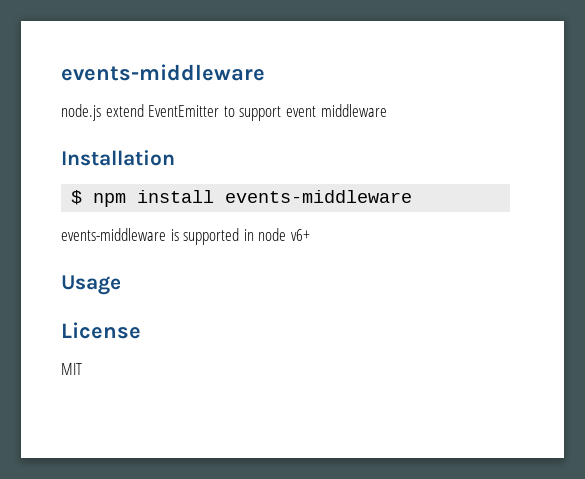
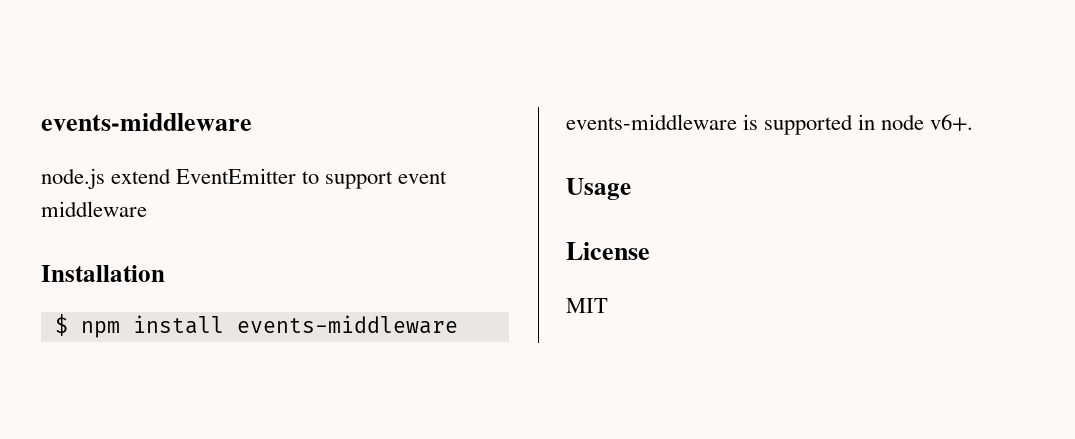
- events-middleware is supported in node v6+
+ events-middleware is supported in node v6+.

